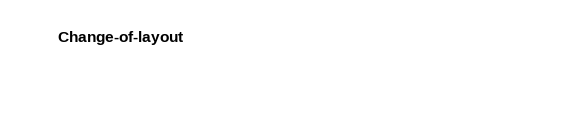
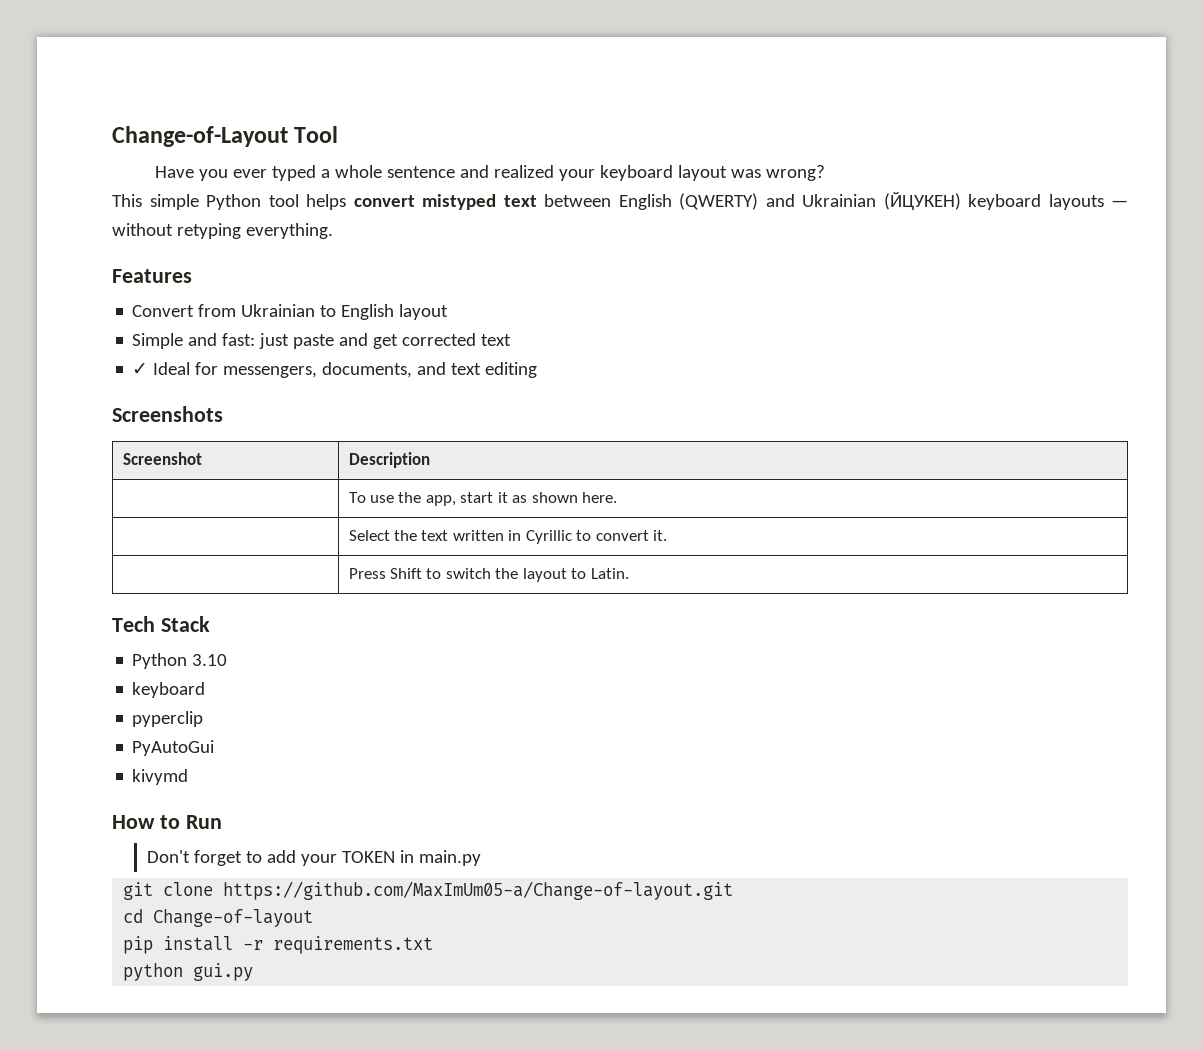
- Change-of-layout
+ Change-of-Layout Tool
+ Have you ever typed a whole sentence and realized your keyboard layout was wrong?
+ This simple Python tool helps convert mistyped text between English (QWERTY) and Ukrainian (ЙЦУКЕН) keyboard layouts — without retyping everything.
+ Features
+ Convert from Ukrainian to English layout
+ Simple and fast: just paste and get corrected text
+ ✓ Ideal for messengers, documents, and text editing
+ Screenshots
+ Screenshot | Description
+ | To use the app, start it as shown here.
+ | Select the text written in Cyrillic to convert it.
+ | Press Shift to switch the layout to Latin.
+ Tech Stack
+ Python 3.10
+ keyboard
+ pyperclip
+ PyAutoGui
+ kivymd
+ How to Run
+ Don't forget to add your TOKEN in main.py
+ git clone https://github.com/MaxImUm05-a/Change-of-layout.git
+ cd Change-of-layout
+ pip install -r requirements.txt
+ python gui.py

